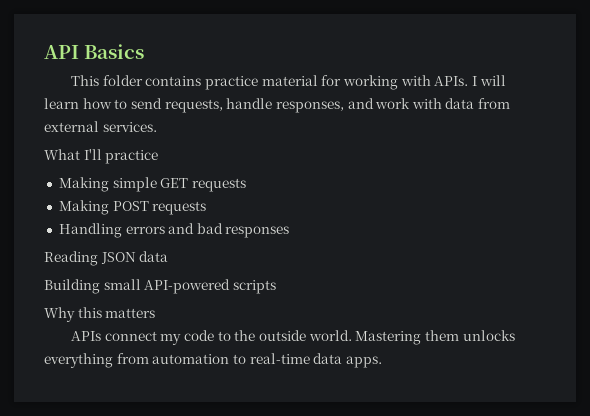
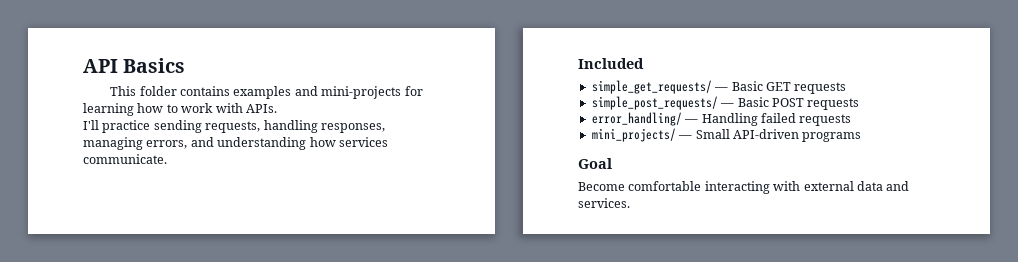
- This folder contains practice material for working with APIs. I will learn how to send requests, handle responses, and work with data from external services.
- What I'll practice
- Making simple GET requests
+ This folder contains examples and mini-projects for learning how to work with APIs.
+ I'll practice sending requests, handling responses, managing errors, and understanding how services communicate.
+ Included
+ simple_get_requests/ — Basic GET requests
- Making POST requests
+ simple_post_requests/ — Basic POST requests
- Handling errors and bad responses
- Reading JSON data
- Building small API-powered scripts
- Why this matters
- APIs connect my code to the outside world. Mastering them unlocks everything from automation to real-time data apps.
+ error_handling/ — Handling failed requests
+ mini_projects/ — Small API-driven programs
+ Goal
+ Become comfortable interacting with external data and services.

